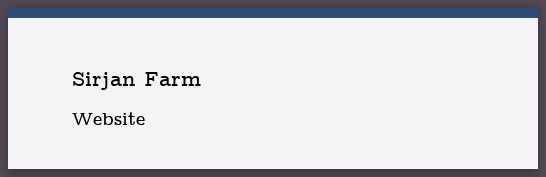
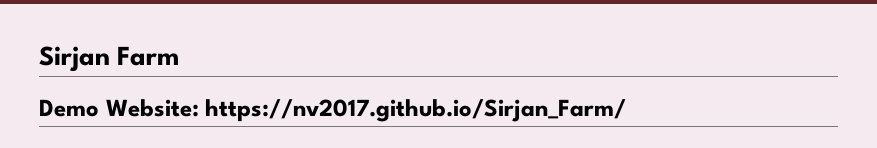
- Website
+ Demo Website: https://nv2017.github.io/Sirjan_Farm/

